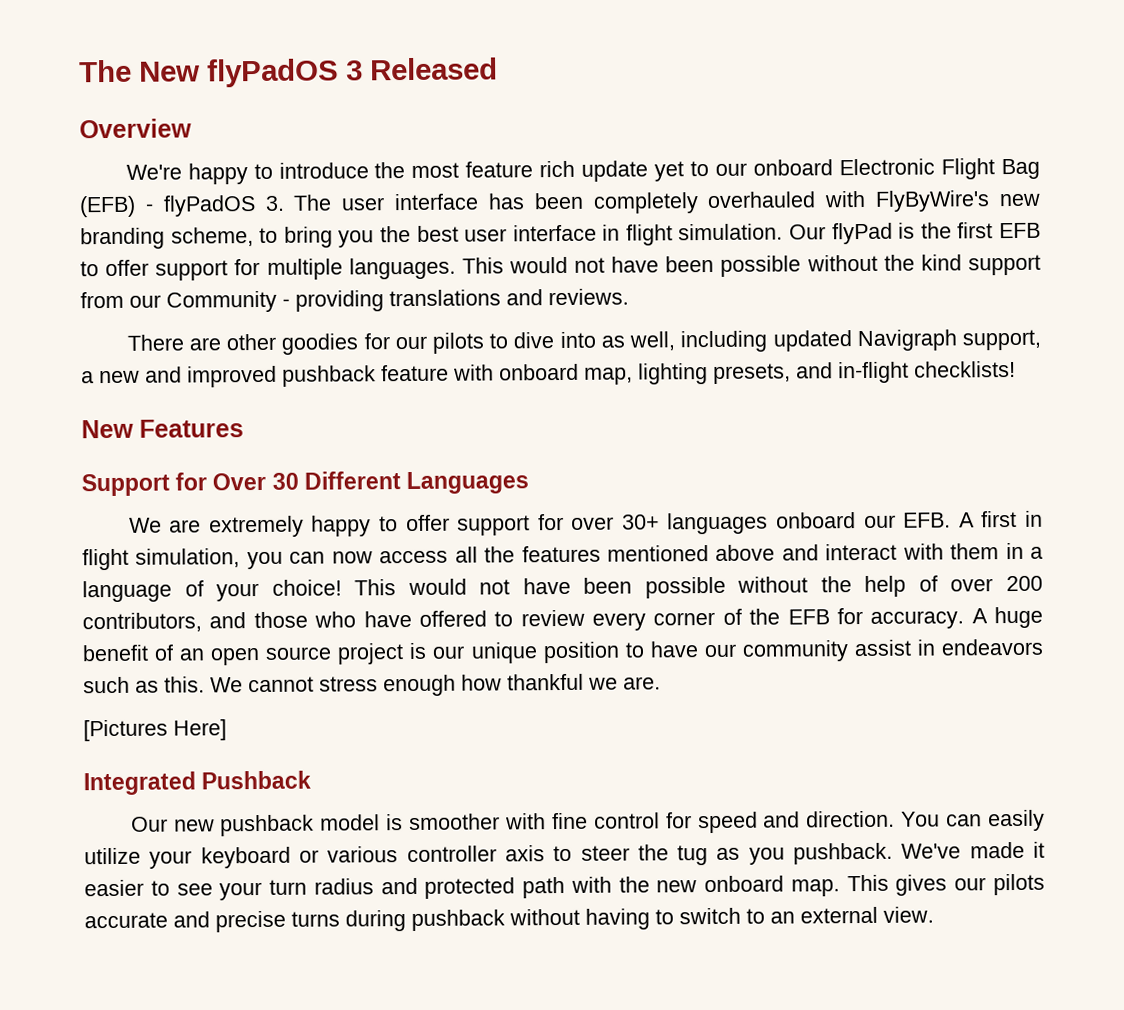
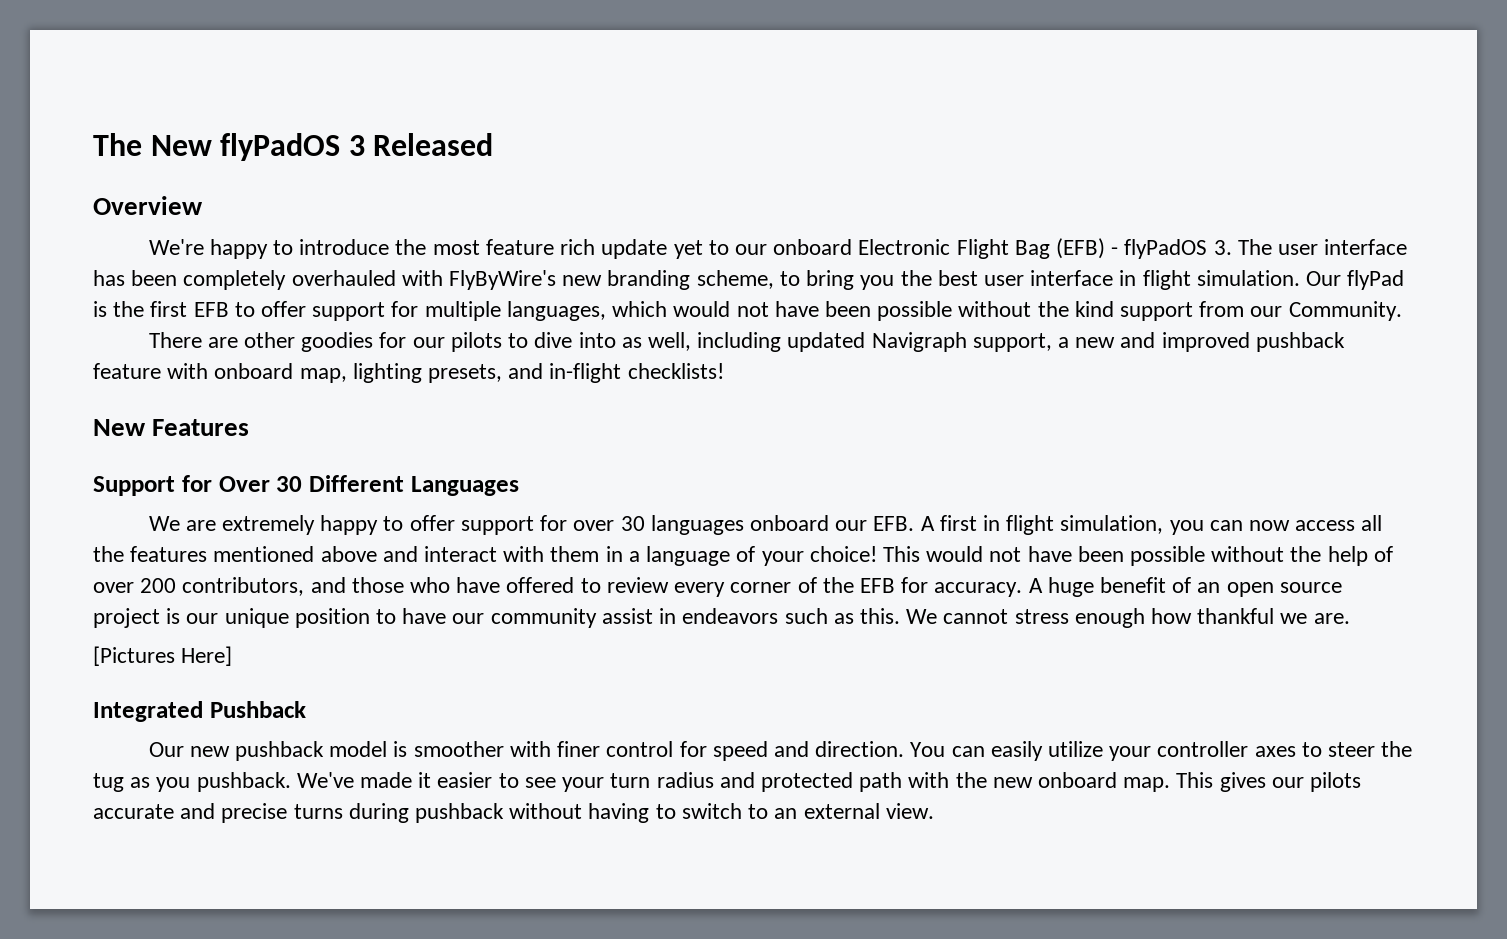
- Our flyPad is the first EFB to offer support for multiple languages. This would not have been possible without the kind support from our Community - providing translations and reviews.
+ Our flyPad is the first EFB to offer support for multiple languages, which would not have been possible without the kind support from our Community.
- We are extremely happy to offer support for over 30+ languages onboard our EFB. A first in flight simulation, you can now access all the features mentioned above and interact with them in a language of your choice!
+ We are extremely happy to offer support for over 30 languages onboard our EFB. A first in flight simulation, you can now access all the features mentioned above and interact with them in a language of your choice!
- Our new pushback model is smoother with fine control for speed and direction.
+ Our new pushback model is smoother with finer control for speed and direction.
- You can easily utilize your keyboard or various controller axis to steer the tug as you pushback.
+ You can easily utilize your controller axes to steer the tug as you pushback.

